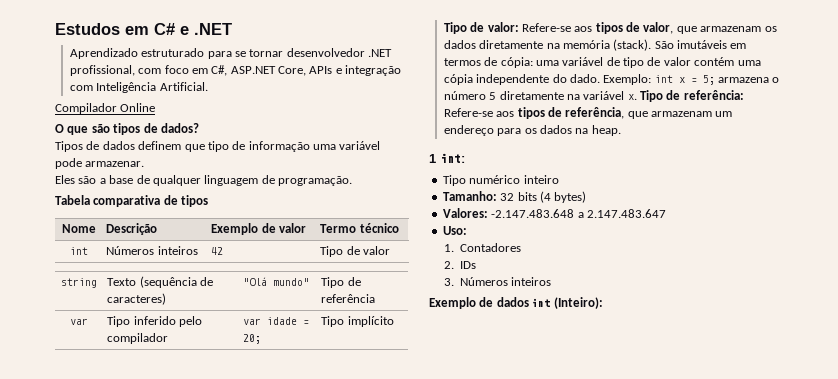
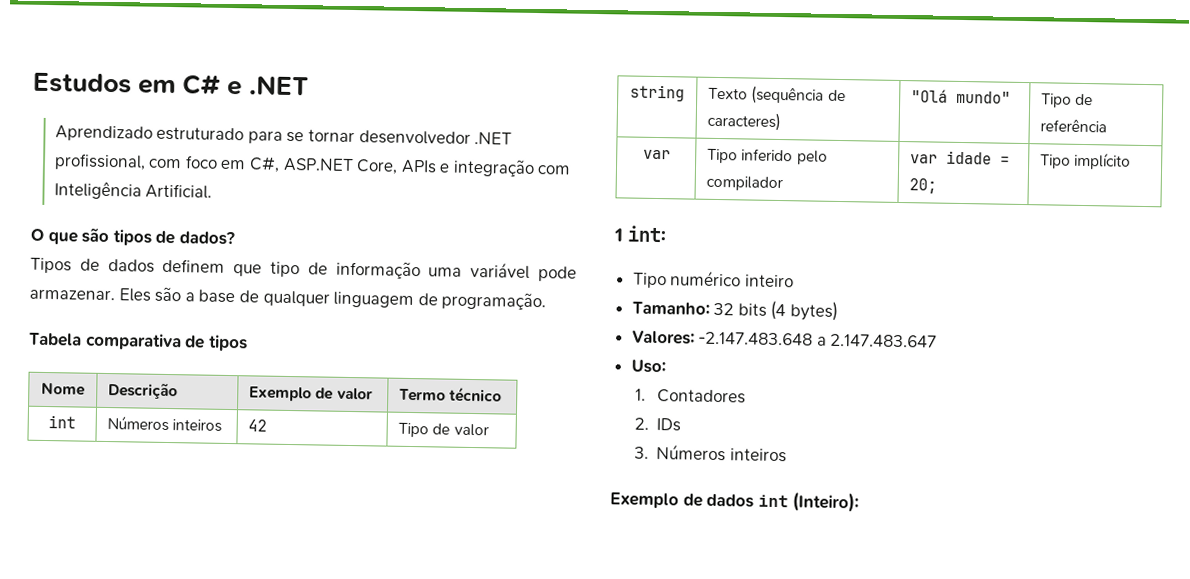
- Compilador Online
- Tipos de dados definem que tipo de informação uma variável pode armazenar.
- Eles são a base de qualquer linguagem de programação.
+ Tipos de dados definem que tipo de informação uma variável pode armazenar. Eles são a base de qualquer linguagem de programação.
- Tipo de valor: Refere-se aos tipos de valor, que armazenam os dados diretamente na memória (stack). São imutáveis em termos de cópia: uma variável de tipo de valor contém uma cópia independente do dado. Exemplo: int x = 5; armazena o número 5 diretamente na variável x. Tipo de referência: Refere-se aos tipos de referência, que armazenam um endereço para os dados na heap.

